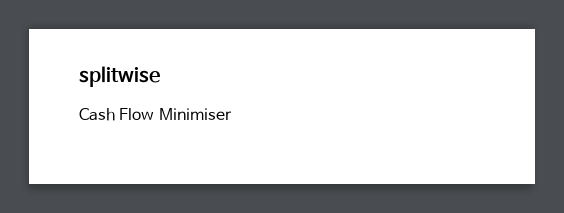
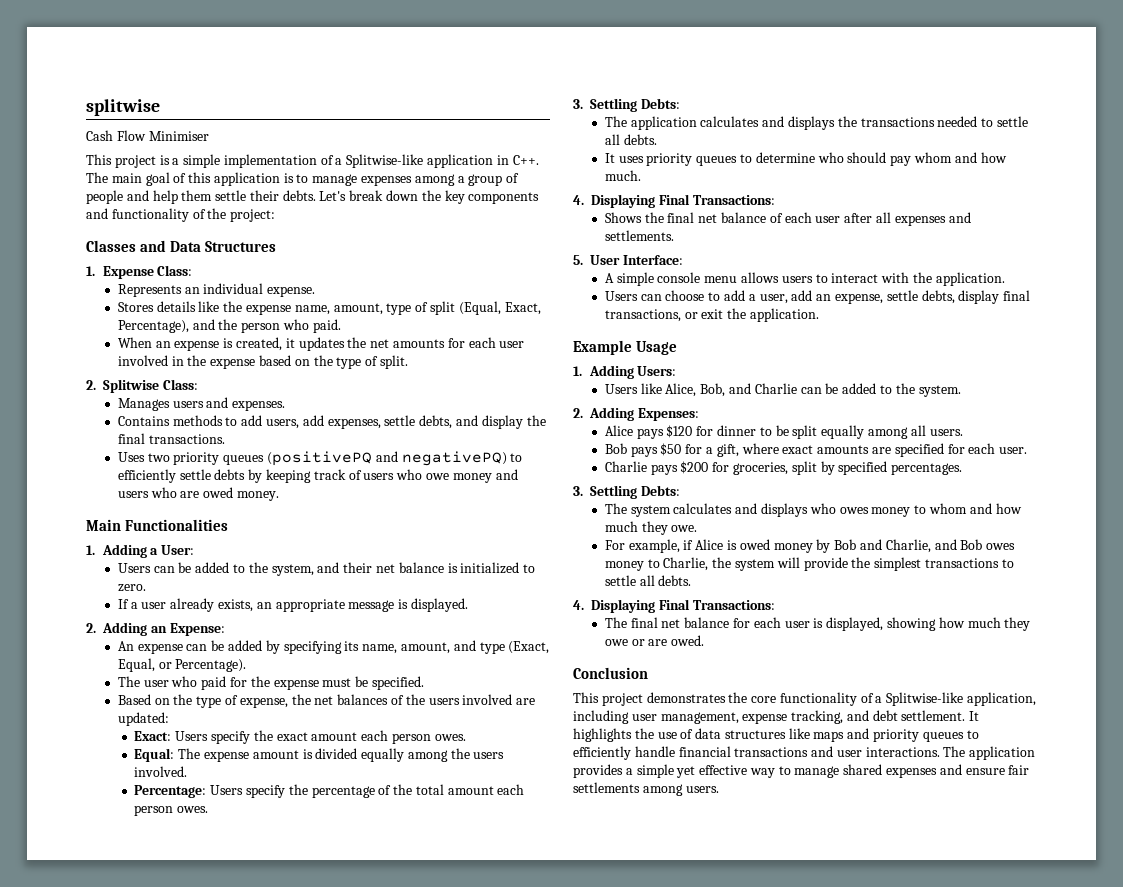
+ This project is a simple implementation of a Splitwise-like application in C++. The main goal of this application is to manage expenses among a group of people and help them settle their debts. Let's break down the key components and functionality of the project:
+ Classes and Data Structures
+ 1. Expense Class:
+ Represents an individual expense.
+ Stores details like the expense name, amount, type of split (Equal, Exact, Percentage), and the person who paid.
+ When an expense is created, it updates the net amounts for each user involved in the expense based on the type of split.
+ 2. Splitwise Class:
+ Manages users and expenses.
+ Contains methods to add users, add expenses, settle debts, and display the final transactions.
+ Uses two priority queues (positivePQ and negativePQ) to efficiently settle debts by keeping track of users who owe money and users who are owed money.
+ Main Functionalities
+ 1. Adding a User:
+ Users can be added to the system, and their net balance is initialized to zero.
+ If a user already exists, an appropriate message is displayed.
+ 2. Adding an Expense:
+ An expense can be added by specifying its name, amount, and type (Exact, Equal, or Percentage).
+ The user who paid for the expense must be specified.
+ Based on the type of expense, the net balances of the users involved are updated:
+ Exact: Users specify the exact amount each person owes.
+ Equal: The expense amount is divided equally among the users involved.
+ Percentage: Users specify the percentage of the total amount each person owes.
+ 3. Settling Debts:
+ The application calculates and displays the transactions needed to settle all debts.
+ It uses priority queues to determine who should pay whom and how much.
+ 4. Displaying Final Transactions:
+ Shows the final net balance of each user after all expenses and settlements.
+ 5. User Interface:
+ A simple console menu allows users to interact with the application.
+ Users can choose to add a user, add an expense, settle debts, display final transactions, or exit the application.
+ Example Usage
+ 1. Adding Users:
+ Users like Alice, Bob, and Charlie can be added to the system.
+ 2. Adding Expenses:
+ Alice pays $120 for dinner to be split equally among all users.
+ Bob pays $50 for a gift, where exact amounts are specified for each user.
+ Charlie pays $200 for groceries, split by specified percentages.
+ 3. Settling Debts:
+ The system calculates and displays who owes money to whom and how much they owe.
+ For example, if Alice is owed money by Bob and Charlie, and Bob owes money to Charlie, the system will provide the simplest transactions to settle all debts.
+ 4. Displaying Final Transactions:
+ The final net balance for each user is displayed, showing how much they owe or are owed.
+ Conclusion
+ This project demonstrates the core functionality of a Splitwise-like application, including user management, expense tracking, and debt settlement. It highlights the use of data structures like maps and priority queues to efficiently handle financial transactions and user interactions. The application provides a simple yet effective way to manage shared expenses and ensure fair settlements among users.

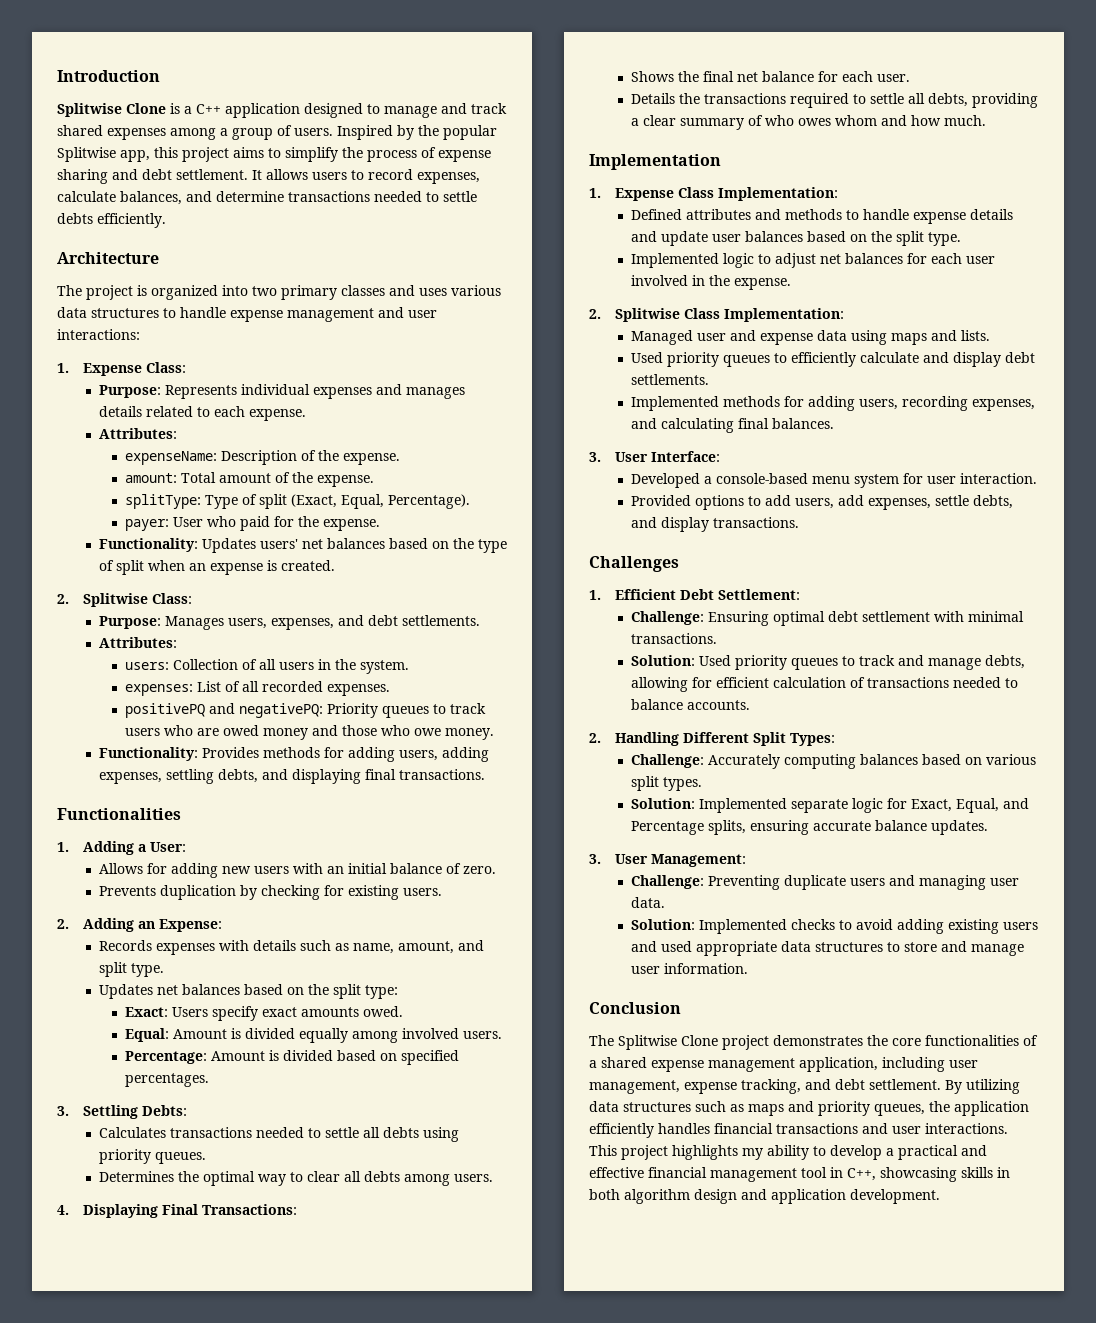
- splitwise
- Cash Flow Minimiser
- This project is a simple implementation of a Splitwise-like application in C++. The main goal of this application is to manage expenses among a group of people and help them settle their debts. Let's break down the key components and functionality of the project:
- Classes and Data Structures
+ Introduction
+ Splitwise Clone is a C++ application designed to manage and track shared expenses among a group of users. Inspired by the popular Splitwise app, this project aims to simplify the process of expense sharing and debt settlement. It allows users to record expenses, calculate balances, and determine transactions needed to settle debts efficiently.
+ Architecture
+ The project is organized into two primary classes and uses various data structures to handle expense management and user interactions:
  1. Expense Class:
- Represents an individual expense.
- Stores details like the expense name, amount, type of split (Equal, Exact, Percentage), and the person who paid.
- When an expense is created, it updates the net amounts for each user involved in the expense based on the type of split.
+ Purpose: Represents individual expenses and manages details related to each expense.
+ Attributes:
+ expenseName: Description of the expense.
+ amount: Total amount of the expense.
+ splitType: Type of split (Exact, Equal, Percentage).
+ payer: User who paid for the expense.
+ Functionality: Updates users' net balances based on the type of split when an expense is created.
  2. Splitwise Class:
- Manages users and expenses.
- Contains methods to add users, add expenses, settle debts, and display the final transactions.
- Uses two priority queues (positivePQ and negativePQ) to efficiently settle debts by keeping track of users who owe money and users who are owed money.
- Main Functionalities
+ Purpose: Manages users, expenses, and debt settlements.
+ Attributes:
+ users: Collection of all users in the system.
+ expenses: List of all recorded expenses.
+ positivePQ and negativePQ: Priority queues to track users who are owed money and those who owe money.
+ Functionality: Provides methods for adding users, adding expenses, settling debts, and displaying final transactions.
+ Functionalities
- Users can be added to the system, and their net balance is initialized to zero.
- If a user already exists, an appropriate message is displayed.
+ Allows for adding new users with an initial balance of zero.
+ Prevents duplication by checking for existing users.
  2. Adding an Expense:
- An expense can be added by specifying its name, amount, and type (Exact, Equal, or Percentage).
- The user who paid for the expense must be specified.
- Based on the type of expense, the net balances of the users involved are updated:
- Exact: Users specify the exact amount each person owes.
- Equal: The expense amount is divided equally among the users involved.
- Percentage: Users specify the percentage of the total amount each person owes.
+ Records expenses with details such as name, amount, and split type.
+ Updates net balances based on the split type:
+ Exact: Users specify exact amounts owed.
+ Equal: Amount is divided equally among involved users.
+ Percentage: Amount is divided based on specified percentages.
  3. Settling Debts:
- The application calculates and displays the transactions needed to settle all debts.
- It uses priority queues to determine who should pay whom and how much.
+ Calculates transactions needed to settle all debts using priority queues.
+ Determines the optimal way to clear all debts among users.
- Shows the final net balance of each user after all expenses and settlements.
- 5. User Interface:
- A simple console menu allows users to interact with the application.
- Users can choose to add a user, add an expense, settle debts, display final transactions, or exit the application.
- Example Usage
- 1. Adding Users:
- Users like Alice, Bob, and Charlie can be added to the system.
- 2. Adding Expenses:
- Alice pays $120 for dinner to be split equally among all users.
- Bob pays $50 for a gift, where exact amounts are specified for each user.
- Charlie pays $200 for groceries, split by specified percentages.
- 3. Settling Debts:
- The system calculates and displays who owes money to whom and how much they owe.
- For example, if Alice is owed money by Bob and Charlie, and Bob owes money to Charlie, the system will provide the simplest transactions to settle all debts.
- 4. Displaying Final Transactions:
- The final net balance for each user is displayed, showing how much they owe or are owed.
+ Shows the final net balance for each user.
+ Details the transactions required to settle all debts, providing a clear summary of who owes whom and how much.
+ Implementation
+ 1. Expense Class Implementation:
+ Defined attributes and methods to handle expense details and update user balances based on the split type.
+ Implemented logic to adjust net balances for each user involved in the expense.
+ 2. Splitwise Class Implementation:
+ Managed user and expense data using maps and lists.
+ Used priority queues to efficiently calculate and display debt settlements.
+ Implemented methods for adding users, recording expenses, and calculating final balances.
+ 3. User Interface:
+ Developed a console-based menu system for user interaction.
+ Provided options to add users, add expenses, settle debts, and display transactions.
+ Challenges
+ 1. Efficient Debt Settlement:
+ Challenge: Ensuring optimal debt settlement with minimal transactions.
+ Solution: Used priority queues to track and manage debts, allowing for efficient calculation of transactions needed to balance accounts.
+ 2. Handling Different Split Types:
+ Challenge: Accurately computing balances based on various split types.
+ Solution: Implemented separate logic for Exact, Equal, and Percentage splits, ensuring accurate balance updates.
+ 3. User Management:
+ Challenge: Preventing duplicate users and managing user data.
+ Solution: Implemented checks to avoid adding existing users and used appropriate data structures to store and manage user information.
  Conclusion
- This project demonstrates the core functionality of a Splitwise-like application, including user management, expense tracking, and debt settlement.
+ The Splitwise Clone project demonstrates the core functionalities of a shared expense management application, including user management, expense tracking, and debt settlement.
- It highlights the use of data structures like maps and priority queues to efficiently handle financial transactions and user interactions.
+ By utilizing data structures such as maps and priority queues, the application efficiently handles financial transactions and user interactions.
- The application provides a simple yet effective way to manage shared expenses and ensure fair settlements among users.
+ This project highlights my ability to develop a practical and effective financial management tool in C++, showcasing skills in both algorithm design and application development.

